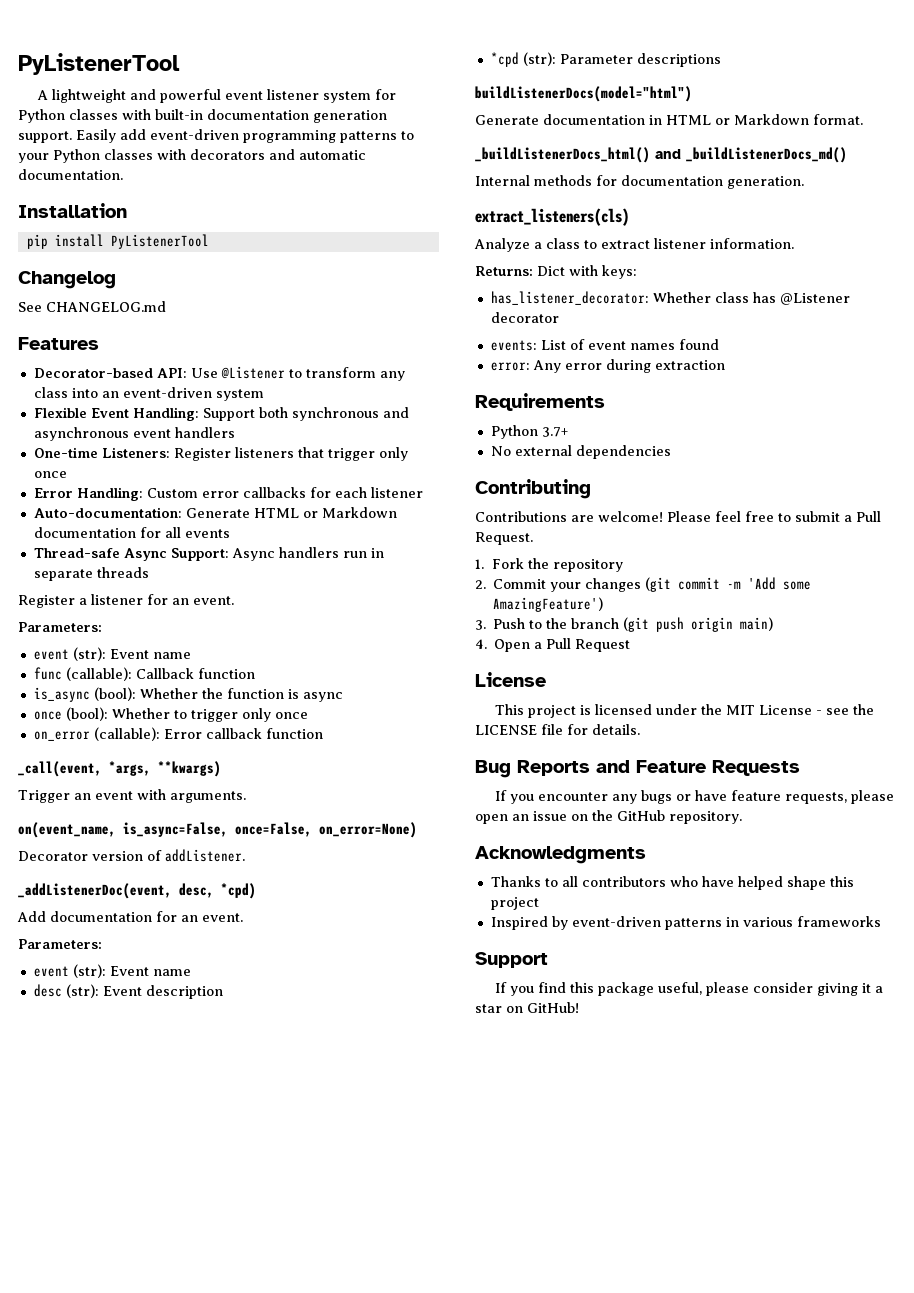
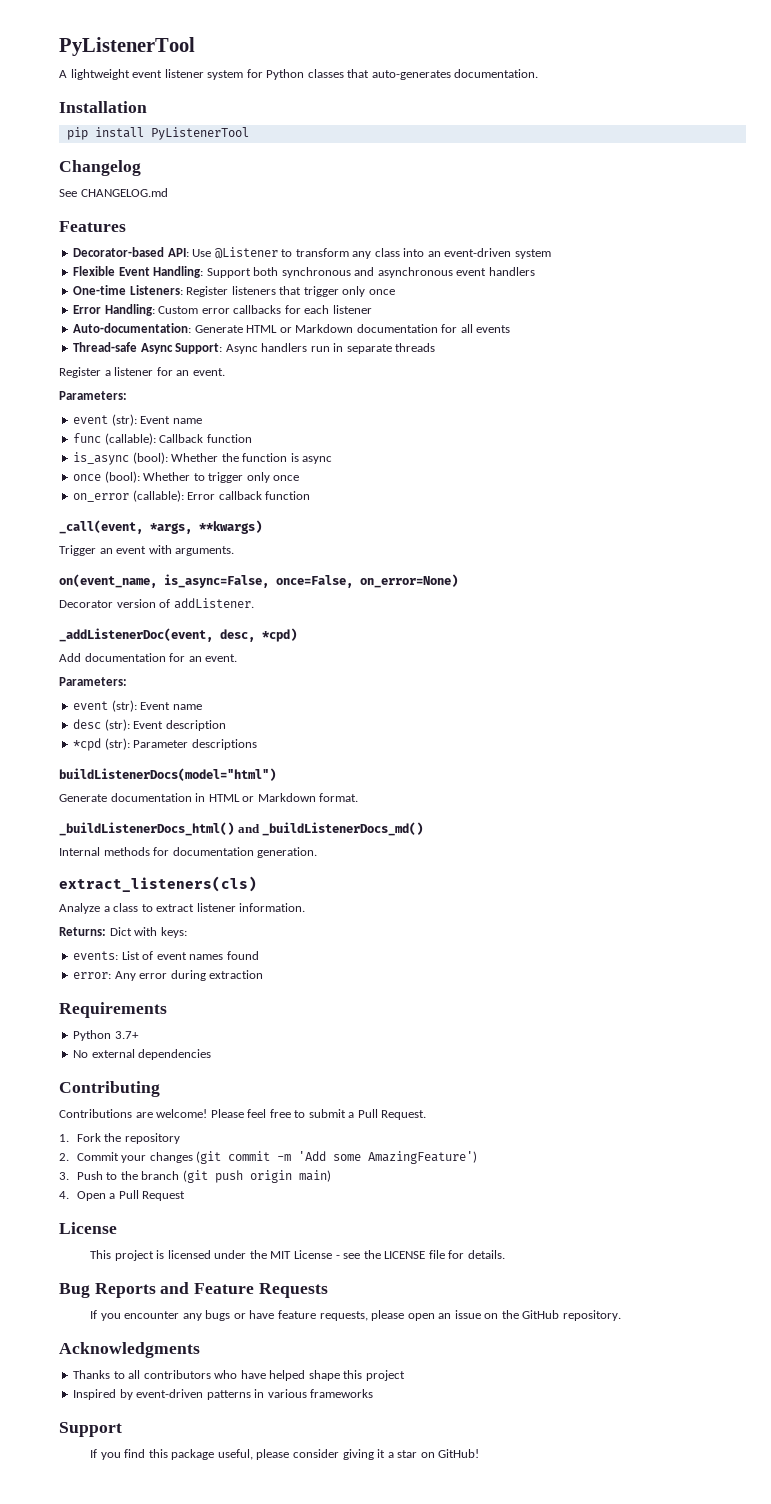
- A lightweight and powerful event listener system for Python classes with built-in documentation generation support. Easily add event-driven programming patterns to your Python classes with decorators and automatic documentation.
+ A lightweight event listener system for Python classes that auto-generates documentation.
- has_listener_decorator: Whether class has @Listener decorator

